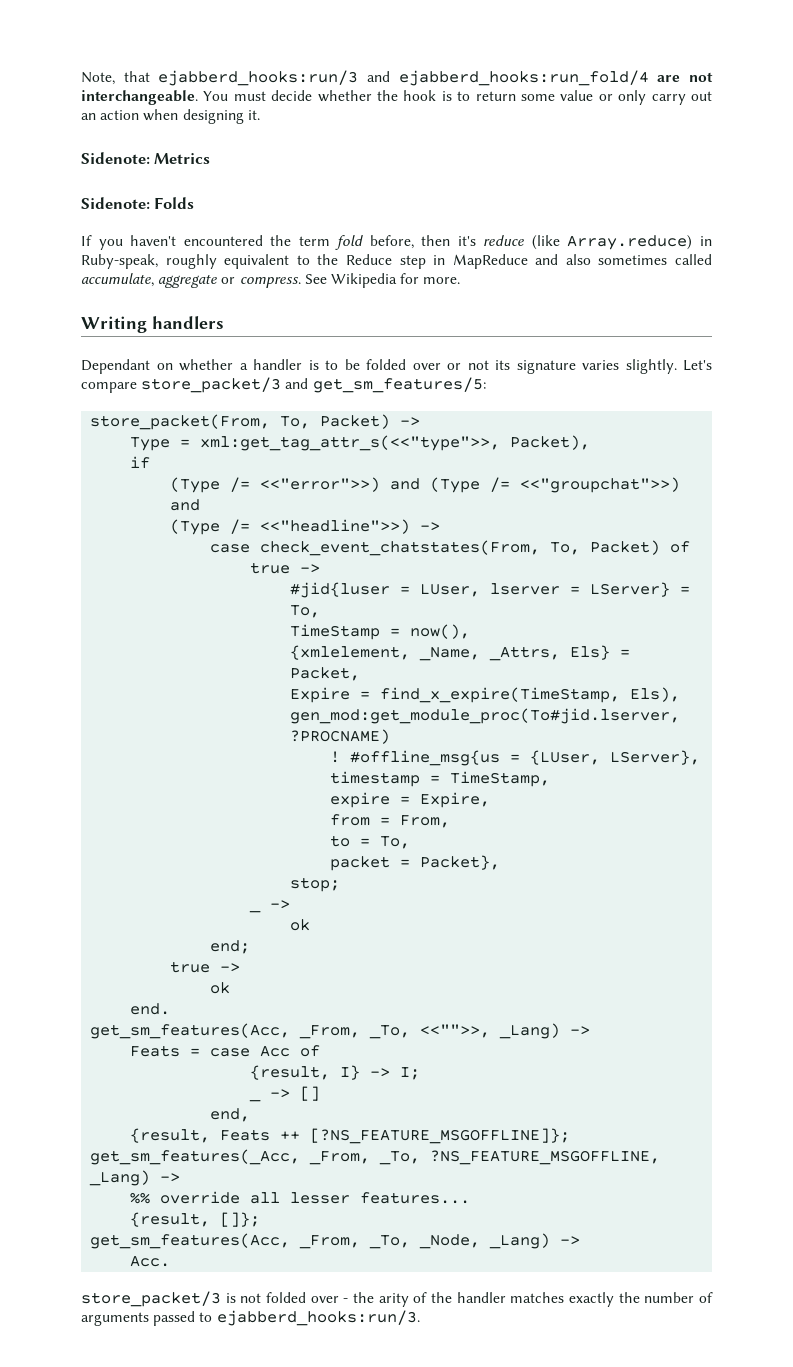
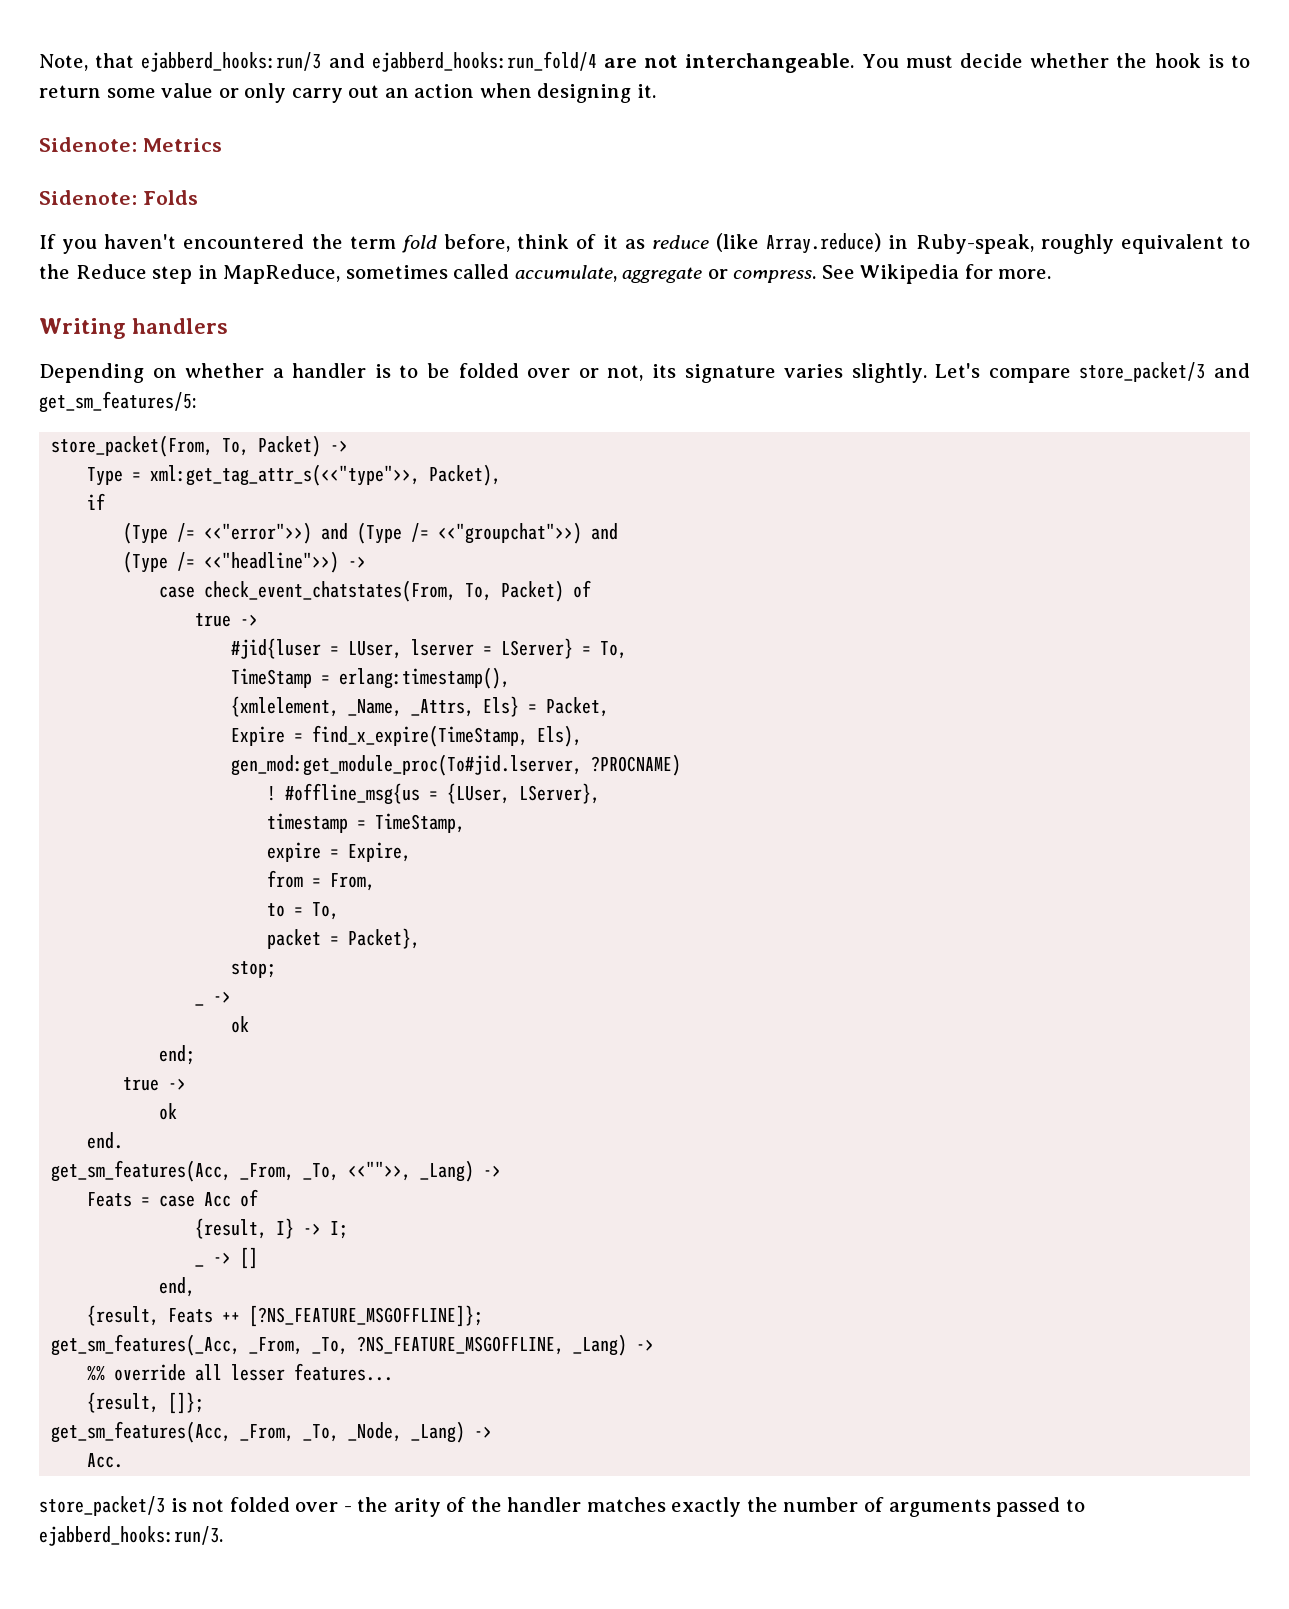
- If you haven't encountered the term fold before, then it's reduce (like Array.reduce) in Ruby-speak, roughly equivalent to the Reduce step in MapReduce and also sometimes called accumulate, aggregate or compress.
+ If you haven't encountered the term fold before, think of it as reduce (like Array.reduce) in Ruby-speak, roughly equivalent to the Reduce step in MapReduce, sometimes called accumulate, aggregate or compress.
- Dependant on whether a handler is to be folded over or not its signature varies slightly.
+ Depending on whether a handler is to be folded over or not, its signature varies slightly.
- TimeStamp = now(),
+ TimeStamp = erlang:timestamp(),

